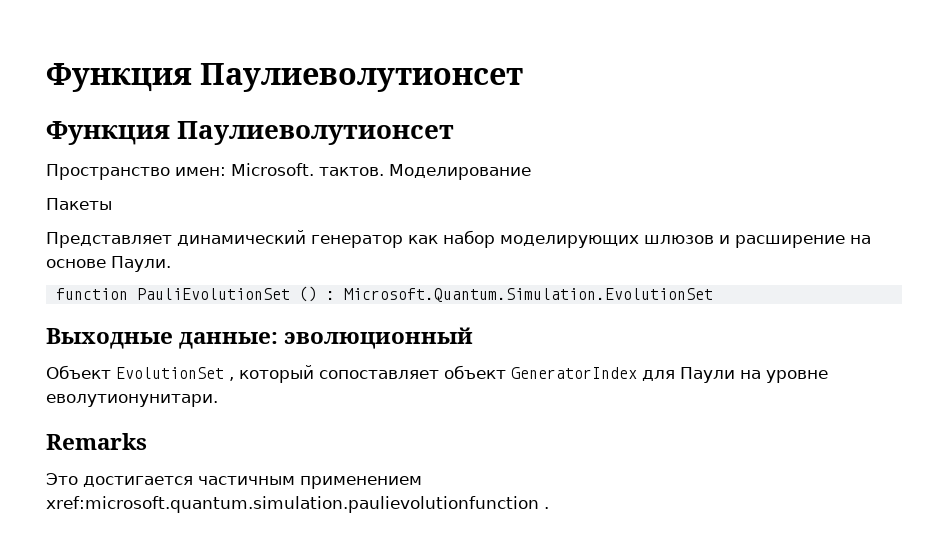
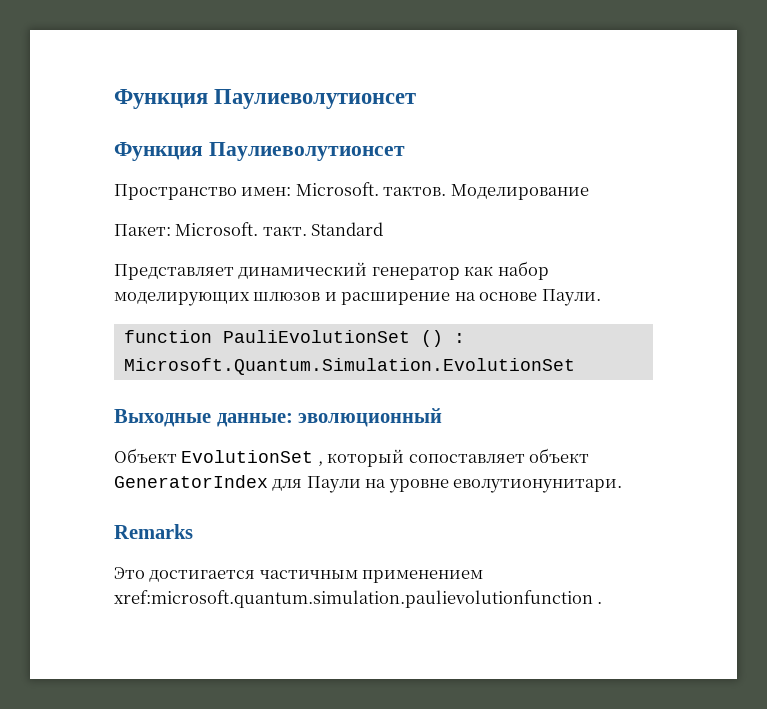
- Пакеты
+ Пакет: Microsoft. такт. Standard

